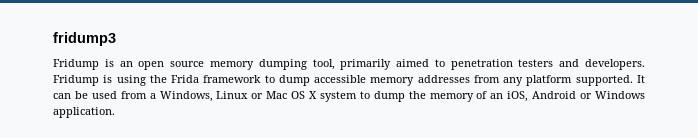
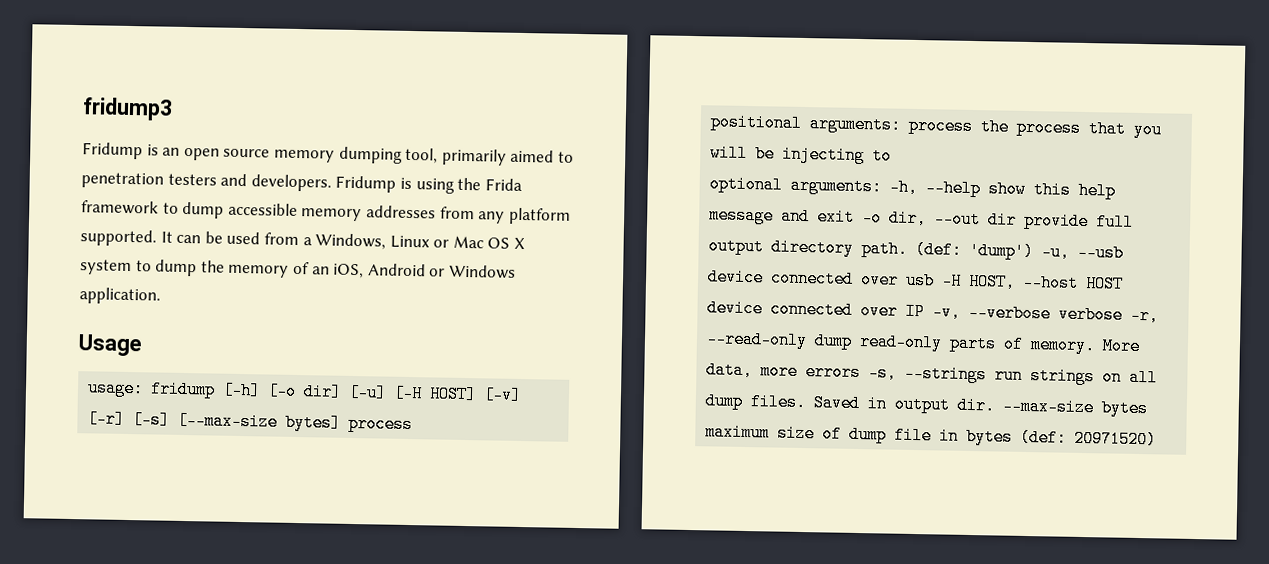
+ Usage
+ usage: fridump [-h] [-o dir] [-u] [-H HOST] [-v] [-r] [-s] [--max-size bytes] process
+ positional arguments: process the process that you will be injecting to
+ optional arguments: -h, --help show this help message and exit -o dir, --out dir provide full output directory path. (def: 'dump') -u, --usb device connected over usb -H HOST, --host HOST device connected over IP -v, --verbose verbose -r, --read-only dump read-only parts of memory. More data, more errors -s, --strings run strings on all dump files. Saved in output dir. --max-size bytes maximum size of dump file in bytes (def: 20971520)

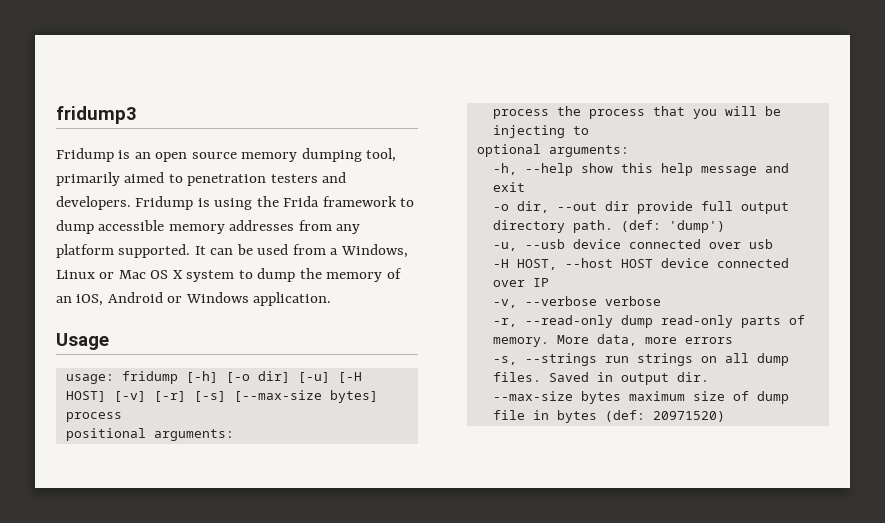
- positional arguments: process the process that you will be injecting to
+ positional arguments:
+ process the process that you will be injecting to
- optional arguments: -h, --help show this help message and exit -o dir, --out dir provide full output directory path.
+ optional arguments:
+ -h, --help show this help message and exit
+ -o dir, --out dir provide full output directory path.
- (def: 'dump') -u, --usb device connected over usb -H HOST, --host HOST device connected over IP -v, --verbose verbose -r, --read-only dump read-only parts of memory.
+ (def: 'dump')
+ -u, --usb device connected over usb
+ -H HOST, --host HOST device connected over IP
+ -v, --verbose verbose
+ -r, --read-only dump read-only parts of memory.
- More data, more errors -s, --strings run strings on all dump files.
+ More data, more errors
+ -s, --strings run strings on all dump files.
- Saved in output dir. --max-size bytes maximum size of dump file in bytes (def: 20971520)
+ Saved in output dir.
+ --max-size bytes maximum size of dump file in bytes (def: 20971520)

